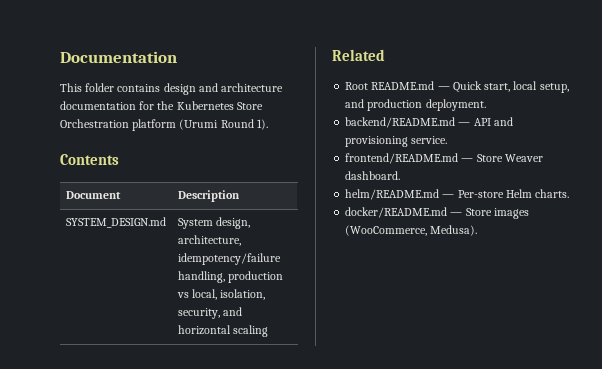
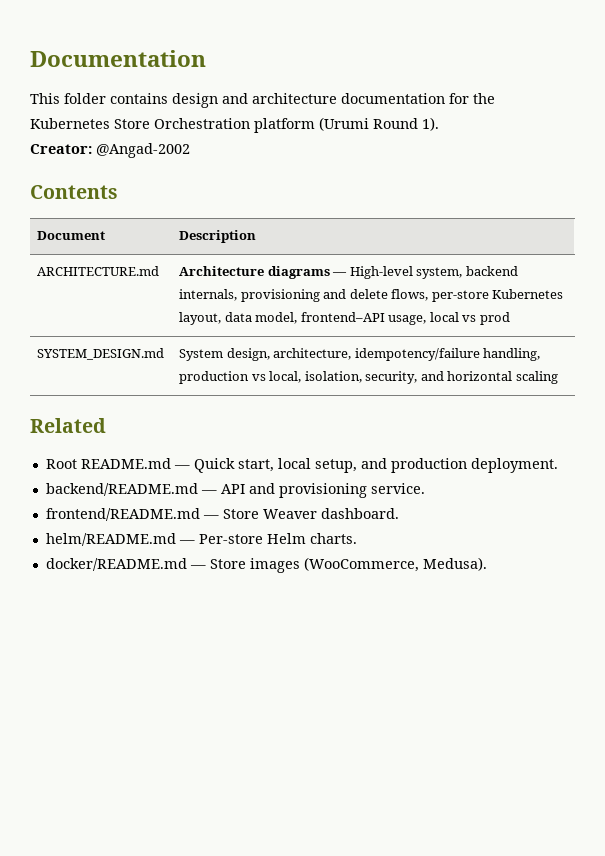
+ Creator: @Angad-2002
+ ARCHITECTURE.md | Architecture diagrams — High-level system, backend internals, provisioning and delete flows, per-store Kubernetes layout, data model, frontend–API usage, local vs prod

